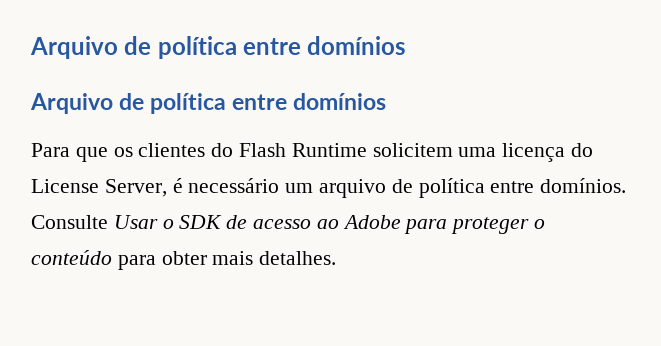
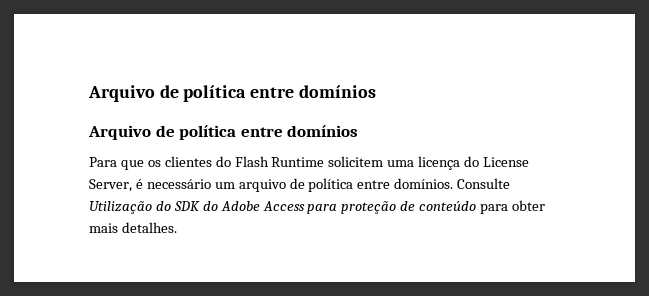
- Consulte Usar o SDK de acesso ao Adobe para proteger o conteúdo para obter mais detalhes.
+ Consulte Utilização do SDK do Adobe Access para proteção de conteúdo para obter mais detalhes.

